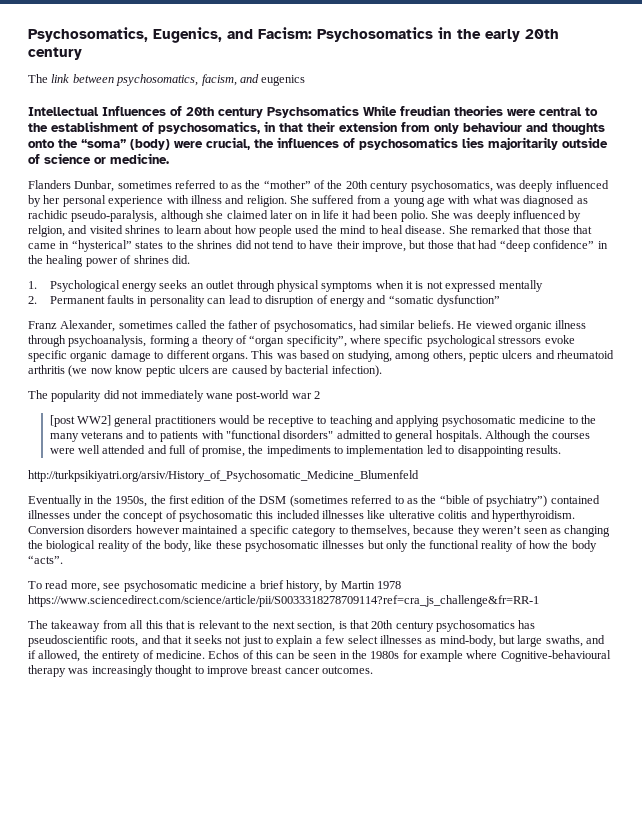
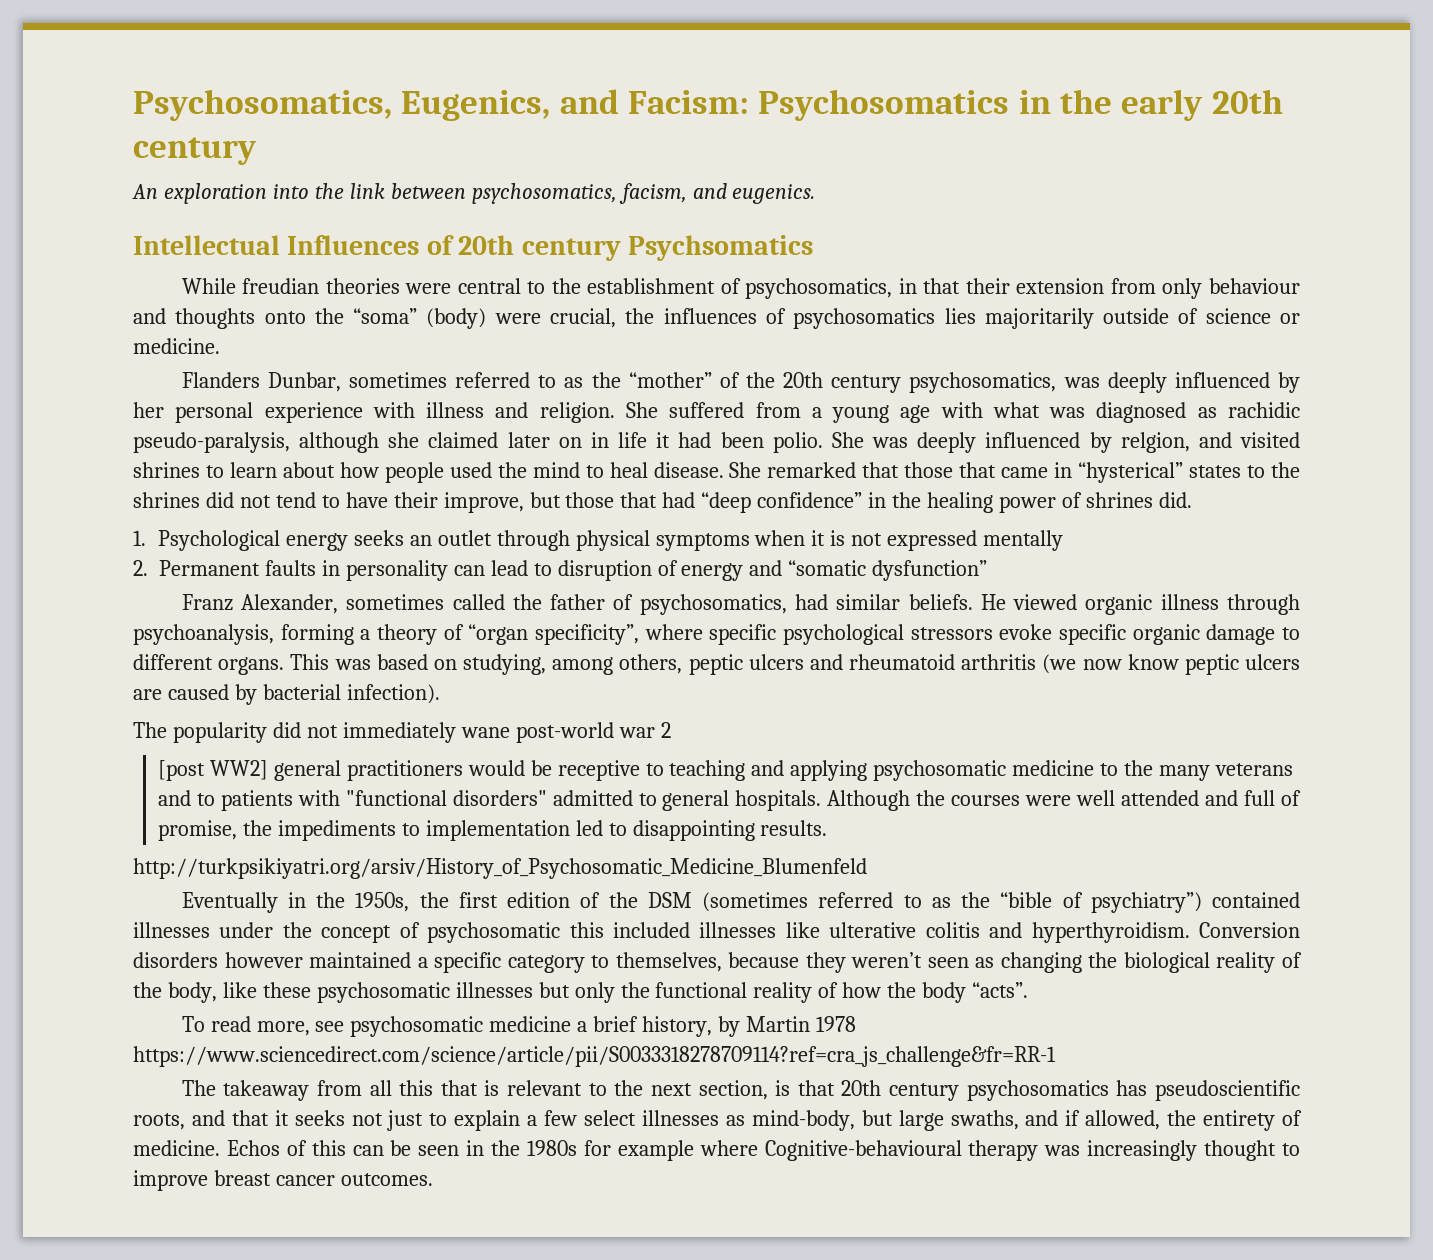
- The link between psychosomatics, facism, and eugenics
+ An exploration into the link between psychosomatics, facism, and eugenics.
- Intellectual Influences of 20th century Psychsomatics While freudian theories were central to the establishment of psychosomatics, in that their extension from only behaviour and thoughts onto the “soma” (body) were crucial, the influences of psychosomatics lies majoritarily outside of science or medicine.
+ Intellectual Influences of 20th century Psychsomatics
+ While freudian theories were central to the establishment of psychosomatics, in that their extension from only behaviour and thoughts onto the “soma” (body) were crucial, the influences of psychosomatics lies majoritarily outside of science or medicine.

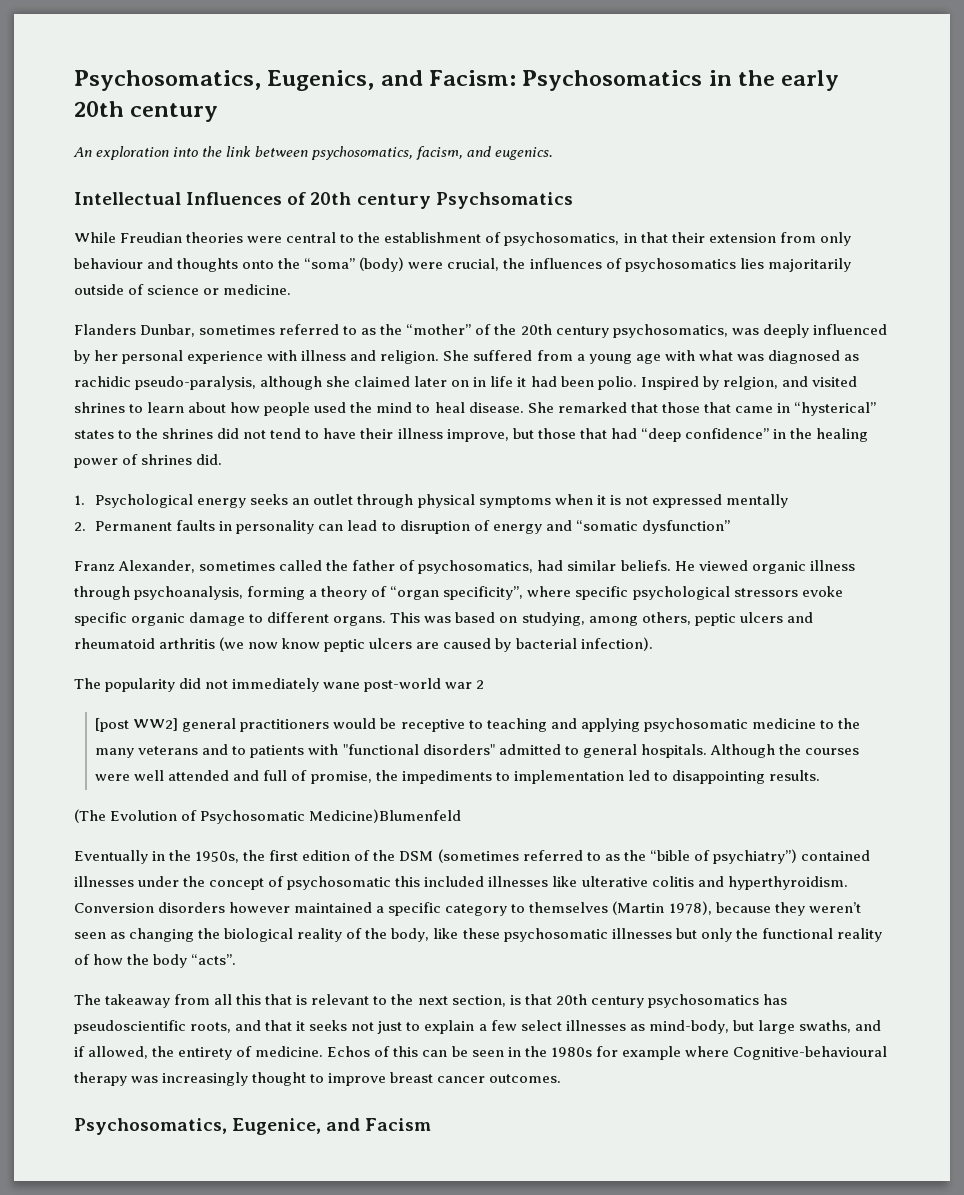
- While freudian theories were central to the establishment of psychosomatics, in that their extension from only behaviour and thoughts onto the “soma” (body) were crucial, the influences of psychosomatics lies majoritarily outside of science or medicine.
+ While Freudian theories were central to the establishment of psychosomatics, in that their extension from only behaviour and thoughts onto the “soma” (body) were crucial, the influences of psychosomatics lies majoritarily outside of science or medicine.
- She was deeply influenced by relgion, and visited shrines to learn about how people used the mind to heal disease.
+ Inspired by relgion, and visited shrines to learn about how people used the mind to heal disease.
- She remarked that those that came in “hysterical” states to the shrines did not tend to have their improve, but those that had “deep confidence” in the healing power of shrines did.
+ She remarked that those that came in “hysterical” states to the shrines did not tend to have their illness improve, but those that had “deep confidence” in the healing power of shrines did.
- http://turkpsikiyatri.org/arsiv/History_of_Psychosomatic_Medicine_Blumenfeld
+ (The Evolution of Psychosomatic Medicine)Blumenfeld
- Conversion disorders however maintained a specific category to themselves, because they weren’t seen as changing the biological reality of the body, like these psychosomatic illnesses but only the functional reality of how the body “acts”.
+ Conversion disorders however maintained a specific category to themselves (Martin 1978), because they weren’t seen as changing the biological reality of the body, like these psychosomatic illnesses but only the functional reality of how the body “acts”.
- To read more, see psychosomatic medicine a brief history, by Martin 1978 https://www.sciencedirect.com/science/article/pii/S0033318278709114?ref=cra_js_challenge&fr=RR-1
+ Psychosomatics, Eugenice, and Facism

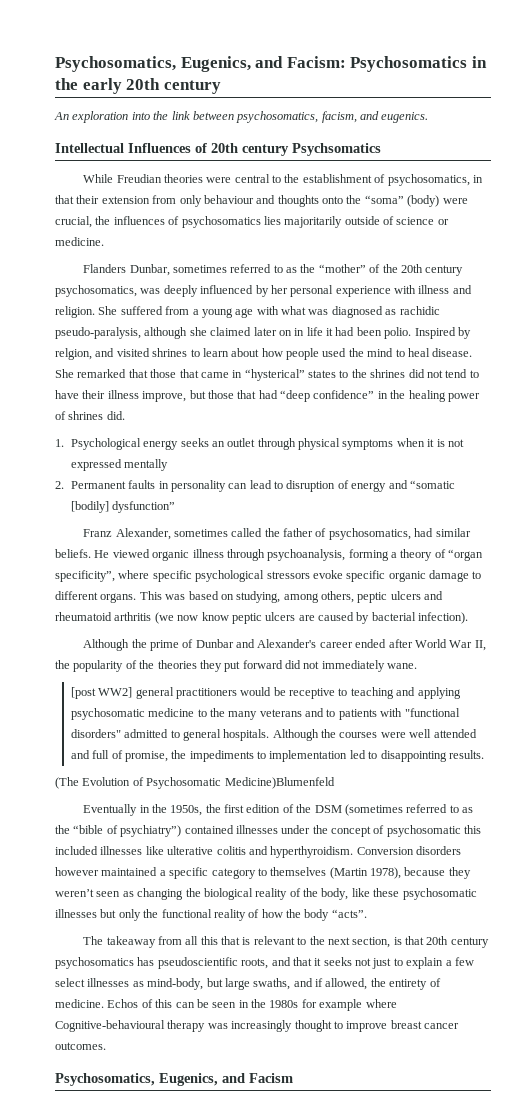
- 2. Permanent faults in personality can lead to disruption of energy and “somatic dysfunction”
+ 2. Permanent faults in personality can lead to disruption of energy and “somatic [bodily] dysfunction”
- The popularity did not immediately wane post-world war 2
+ Although the prime of Dunbar and Alexander's career ended after World War II, the popularity of the theories they put forward did not immediately wane.
- Psychosomatics, Eugenice, and Facism
+ Psychosomatics, Eugenics, and Facism

